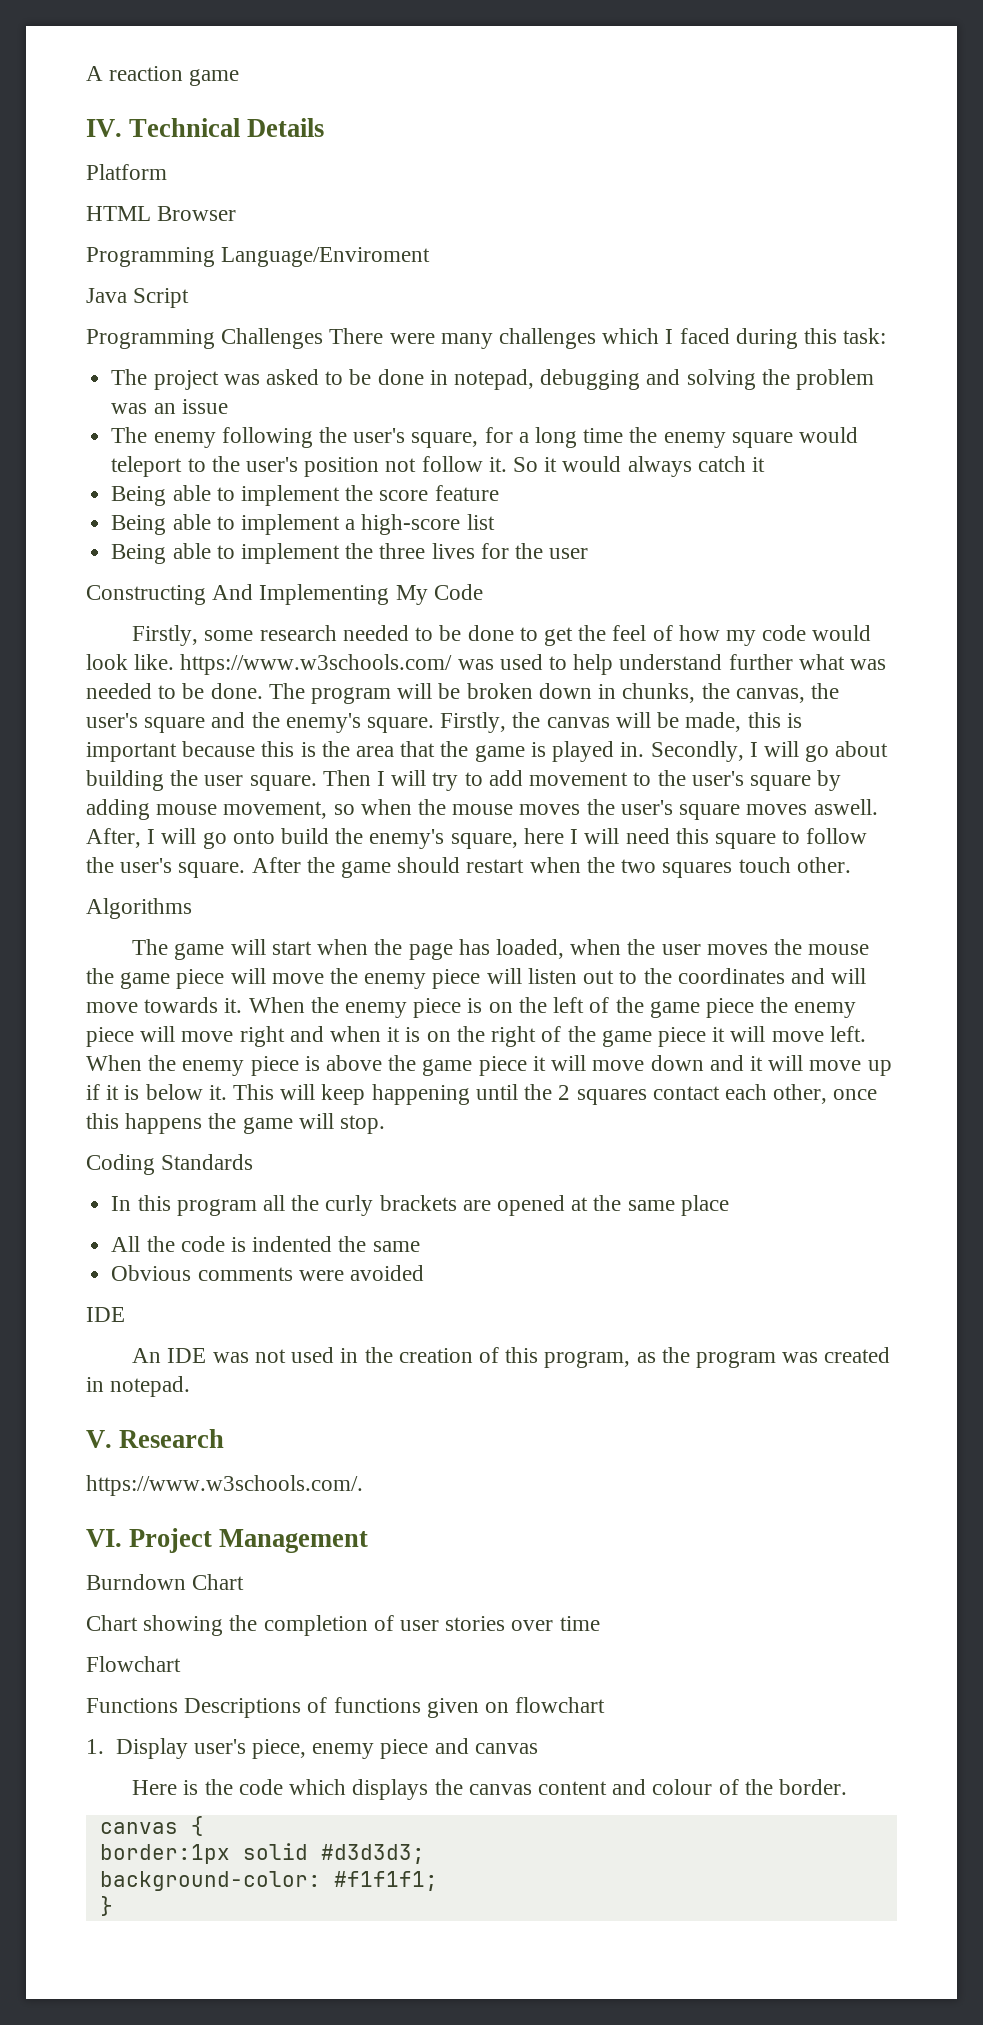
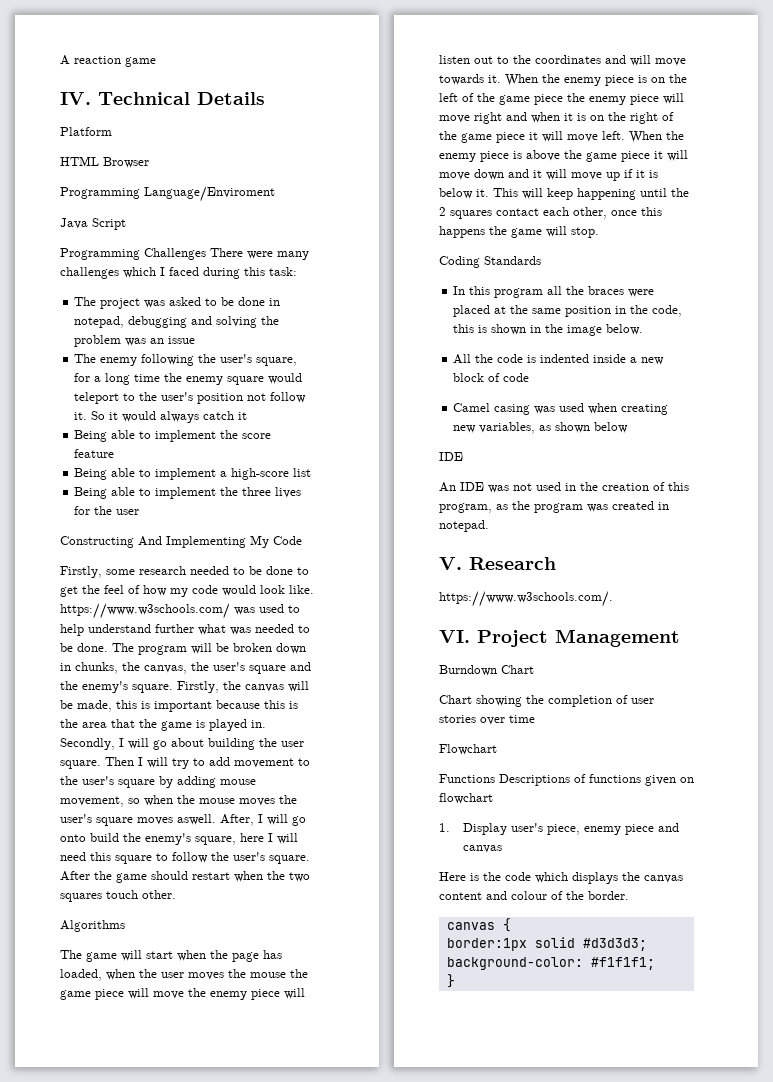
- In this program all the curly brackets are opened at the same place
+ In this program all the braces were placed at the same position in the code, this is shown in the image below.
- All the code is indented the same
- Obvious comments were avoided
+ All the code is indented inside a new block of code
+ Camel casing was used when creating new variables, as shown below

